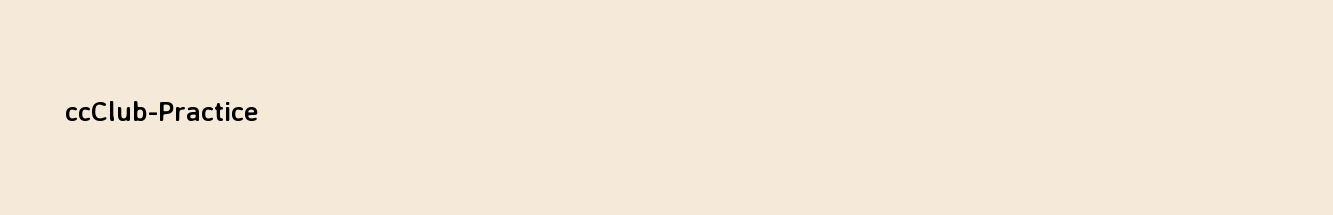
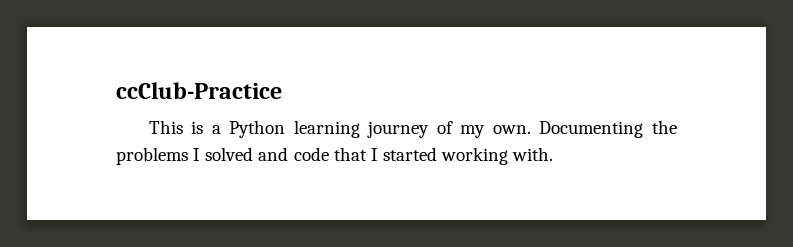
+ This is a Python learning journey of my own. Documenting the problems I solved and code that I started working with.

